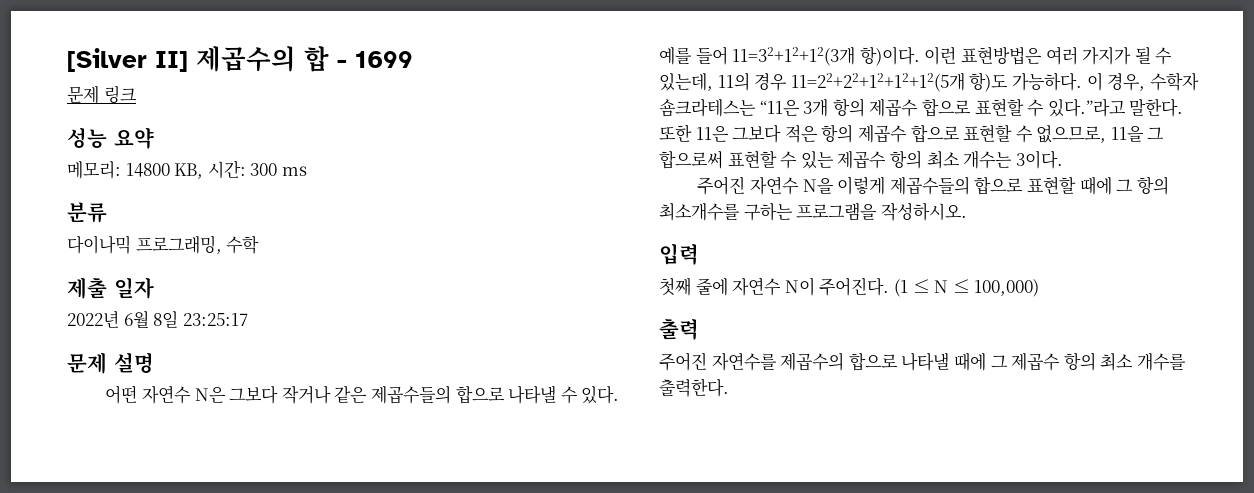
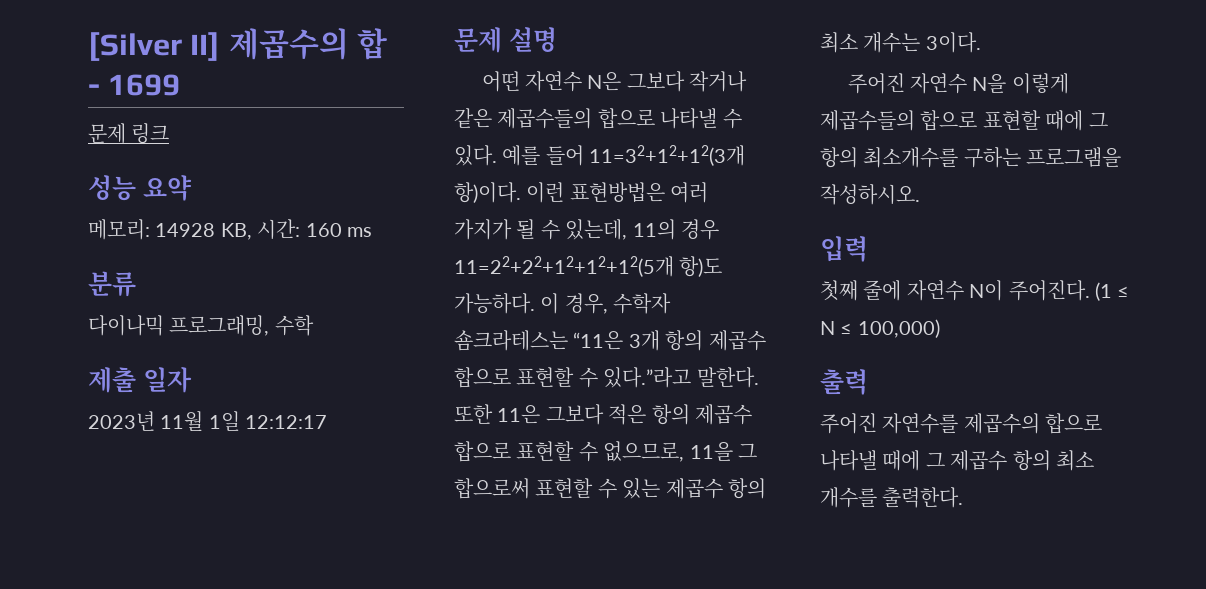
- 메모리: 14800 KB, 시간: 300 ms
+ 메모리: 14928 KB, 시간: 160 ms
- 2022년 6월 8일 23:25:17
+ 2023년 11월 1일 12:12:17

